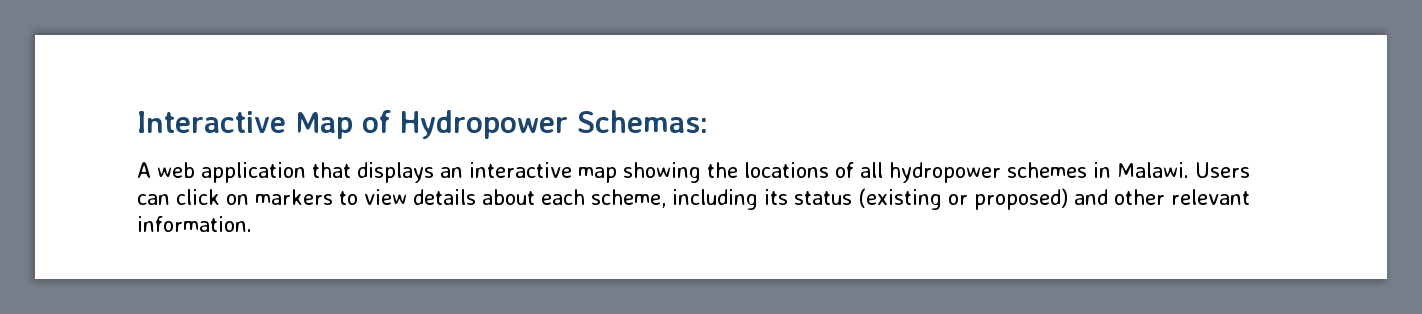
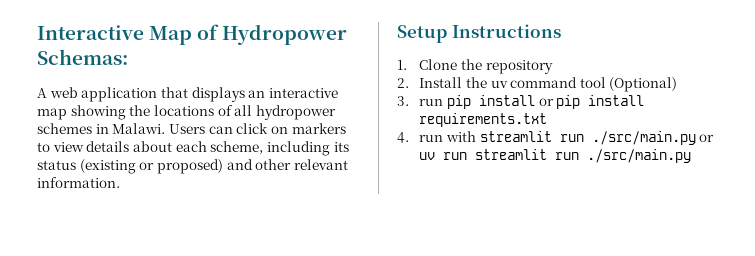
+ Setup Instructions
+ 1. Clone the repository
+ 2. Install the uv command tool (Optional)
+ 3. run pip install or pip install requirements.txt
+ 4. run with streamlit run ./src/main.py or uv run streamlit run ./src/main.py

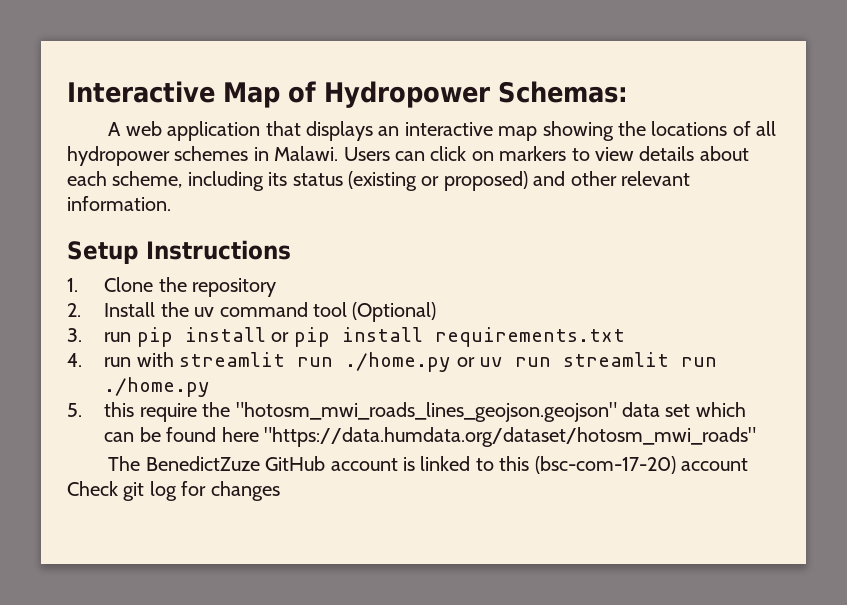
- 4. run with streamlit run ./src/main.py or uv run streamlit run ./src/main.py
+ 4. run with streamlit run ./home.py or uv run streamlit run ./home.py
+ 5. this require the "hotosm_mwi_roads_lines_geojson.geojson" data set which can be found here "https://data.humdata.org/dataset/hotosm_mwi_roads"
+ The BenedictZuze GitHub account is linked to this (bsc-com-17-20) account Check git log for changes

